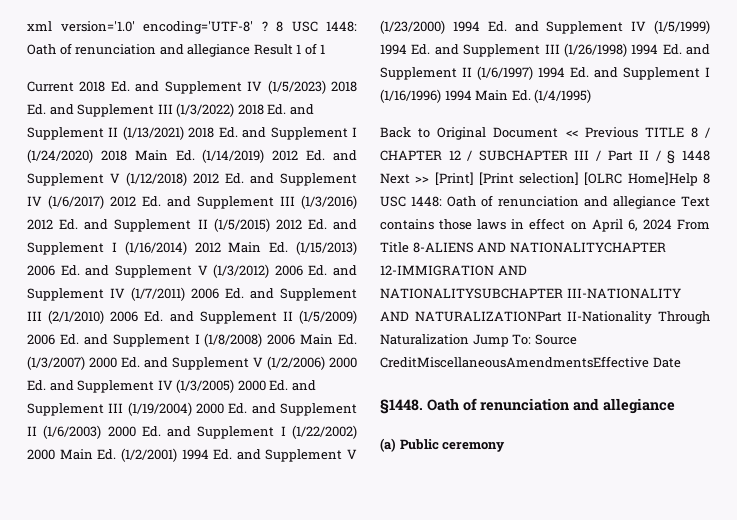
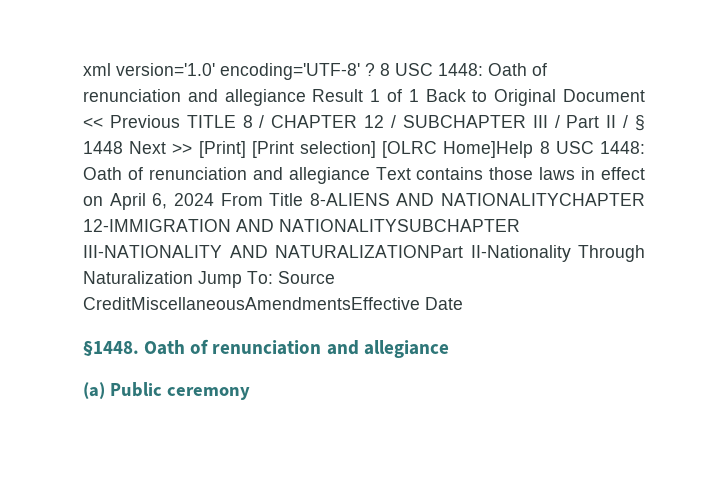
- Oath of renunciation and allegiance Result 1 of 1
- Current 2018 Ed. and Supplement IV (1/5/2023) 2018 Ed. and Supplement III (1/3/2022) 2018 Ed. and Supplement II (1/13/2021) 2018 Ed. and Supplement I (1/24/2020) 2018 Main Ed. (1/14/2019) 2012 Ed. and Supplement V (1/12/2018) 2012 Ed. and Supplement IV (1/6/2017) 2012 Ed. and Supplement III (1/3/2016) 2012 Ed. and Supplement II (1/5/2015) 2012 Ed. and Supplement I (1/16/2014) 2012 Main Ed. (1/15/2013) 2006 Ed. and Supplement V (1/3/2012) 2006 Ed. and Supplement IV (1/7/2011) 2006 Ed. and Supplement III (2/1/2010) 2006 Ed. and Supplement II (1/5/2009) 2006 Ed. and Supplement I (1/8/2008) 2006 Main Ed. (1/3/2007) 2000 Ed. and Supplement V (1/2/2006) 2000 Ed. and Supplement IV (1/3/2005) 2000 Ed. and Supplement III (1/19/2004) 2000 Ed. and Supplement II (1/6/2003) 2000 Ed. and Supplement I (1/22/2002) 2000 Main Ed. (1/2/2001) 1994 Ed. and Supplement V (1/23/2000) 1994 Ed. and Supplement IV (1/5/1999) 1994 Ed. and Supplement III (1/26/1998) 1994 Ed. and Supplement II (1/6/1997) 1994 Ed. and Supplement I (1/16/1996) 1994 Main Ed. (1/4/1995)
- Back to Original Document << Previous TITLE 8 / CHAPTER 12 / SUBCHAPTER III / Part II / § 1448 Next >> [Print] [Print selection] [OLRC Home]Help 8 USC 1448:
+ Oath of renunciation and allegiance Result 1 of 1 Back to Original Document << Previous TITLE 8 / CHAPTER 12 / SUBCHAPTER III / Part II / § 1448 Next >> [Print] [Print selection] [OLRC Home]Help 8 USC 1448:

